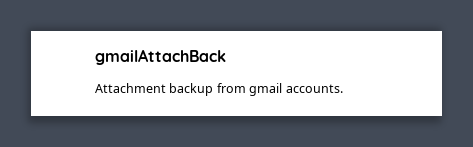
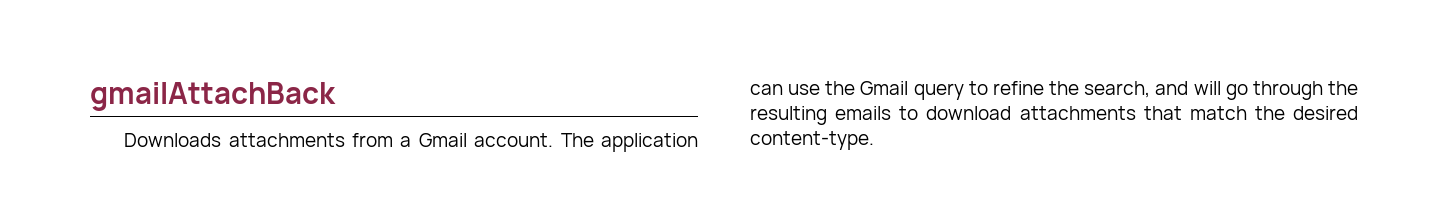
- Attachment backup from gmail accounts.
+ Downloads attachments from a Gmail account. The application can use the Gmail query to refine the search, and will go through the resulting emails to download attachments that match the desired content-type.

